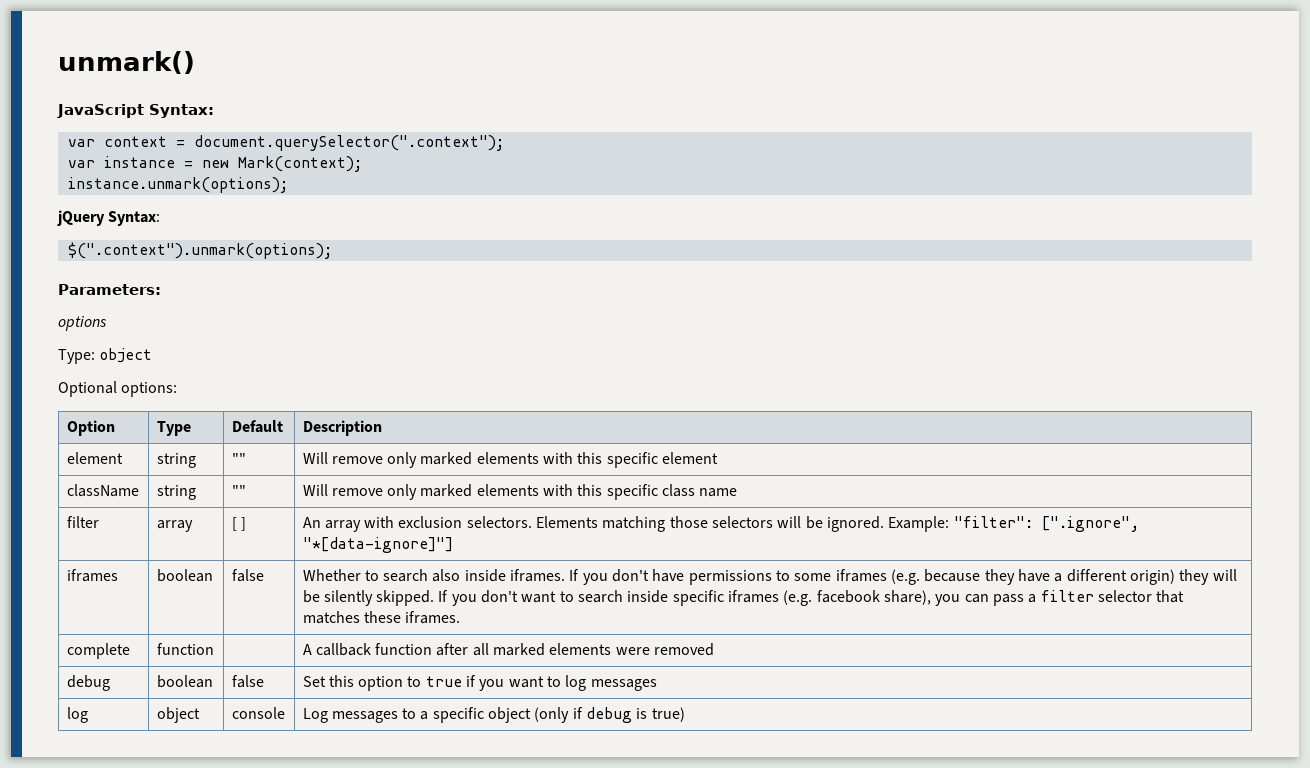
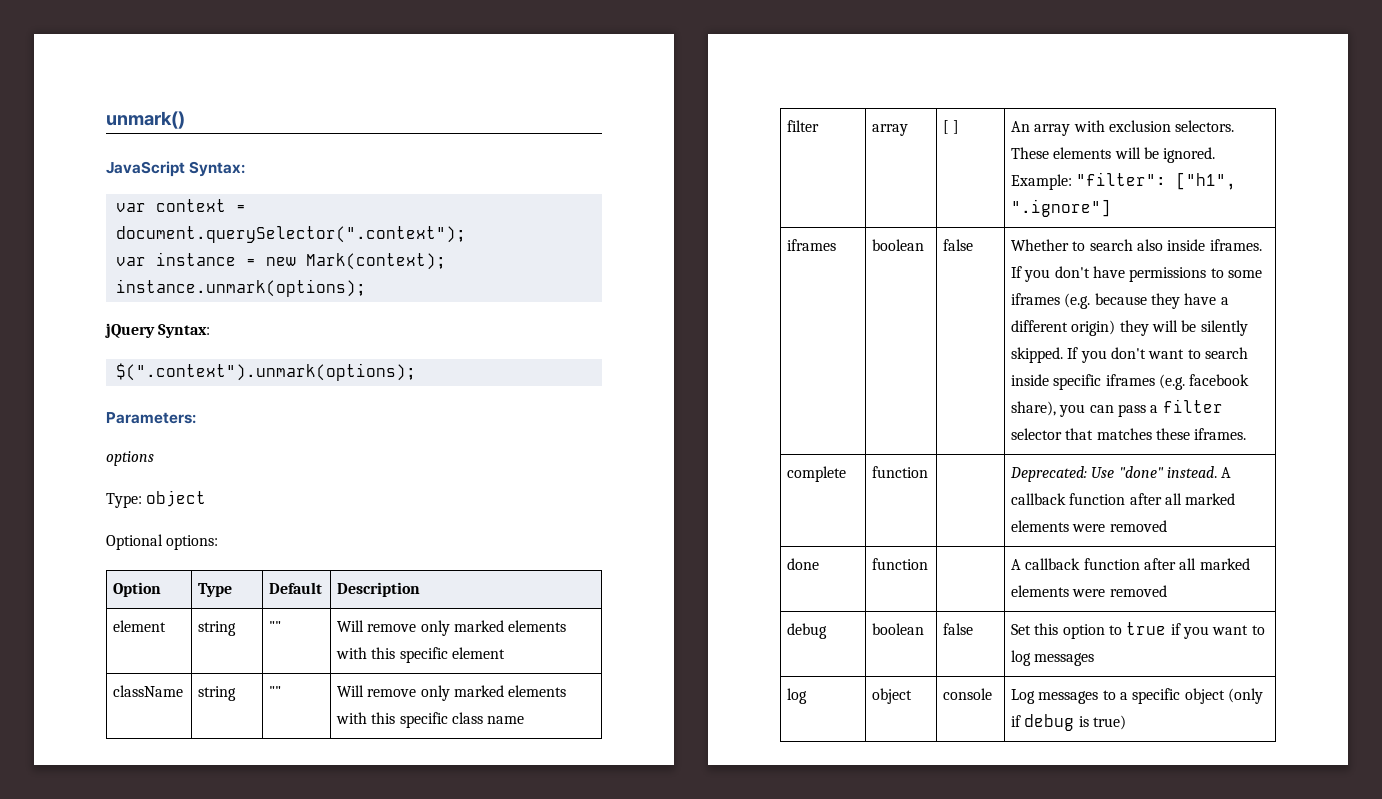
- filter | array | [ ] | An array with exclusion selectors. Elements matching those selectors will be ignored. Example: "filter": [".ignore", "*[data-ignore]"]
+ filter | array | [ ] | An array with exclusion selectors. These elements will be ignored. Example: "filter": ["h1", ".ignore"]
- complete | function | | A callback function after all marked elements were removed
+ complete | function | | Deprecated: Use "done" instead. A callback function after all marked elements were removed
+ done | function | | A callback function after all marked elements were removed

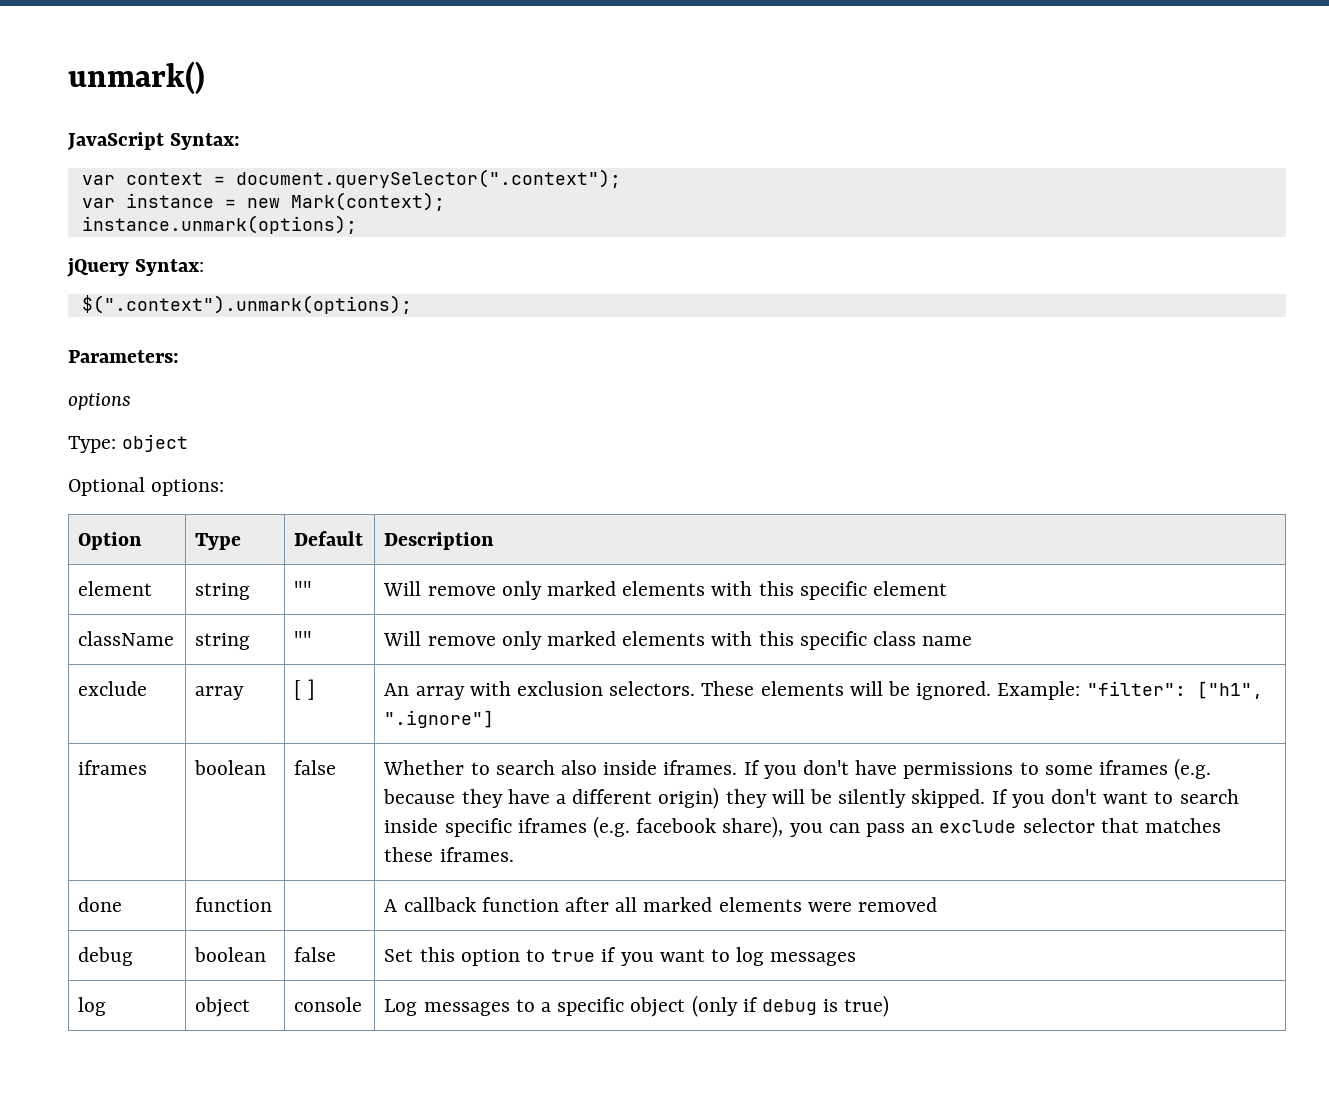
- filter | array | [ ] | An array with exclusion selectors. These elements will be ignored. Example: "filter": ["h1", ".ignore"]
+ exclude | array | [ ] | An array with exclusion selectors. These elements will be ignored. Example: "filter": ["h1", ".ignore"]
- If you don't want to search inside specific iframes (e.g. facebook share), you can pass a filter selector that matches these iframes.
+ If you don't want to search inside specific iframes (e.g. facebook share), you can pass an exclude selector that matches these iframes.
- complete | function | | Deprecated: Use "done" instead. A callback function after all marked elements were removed

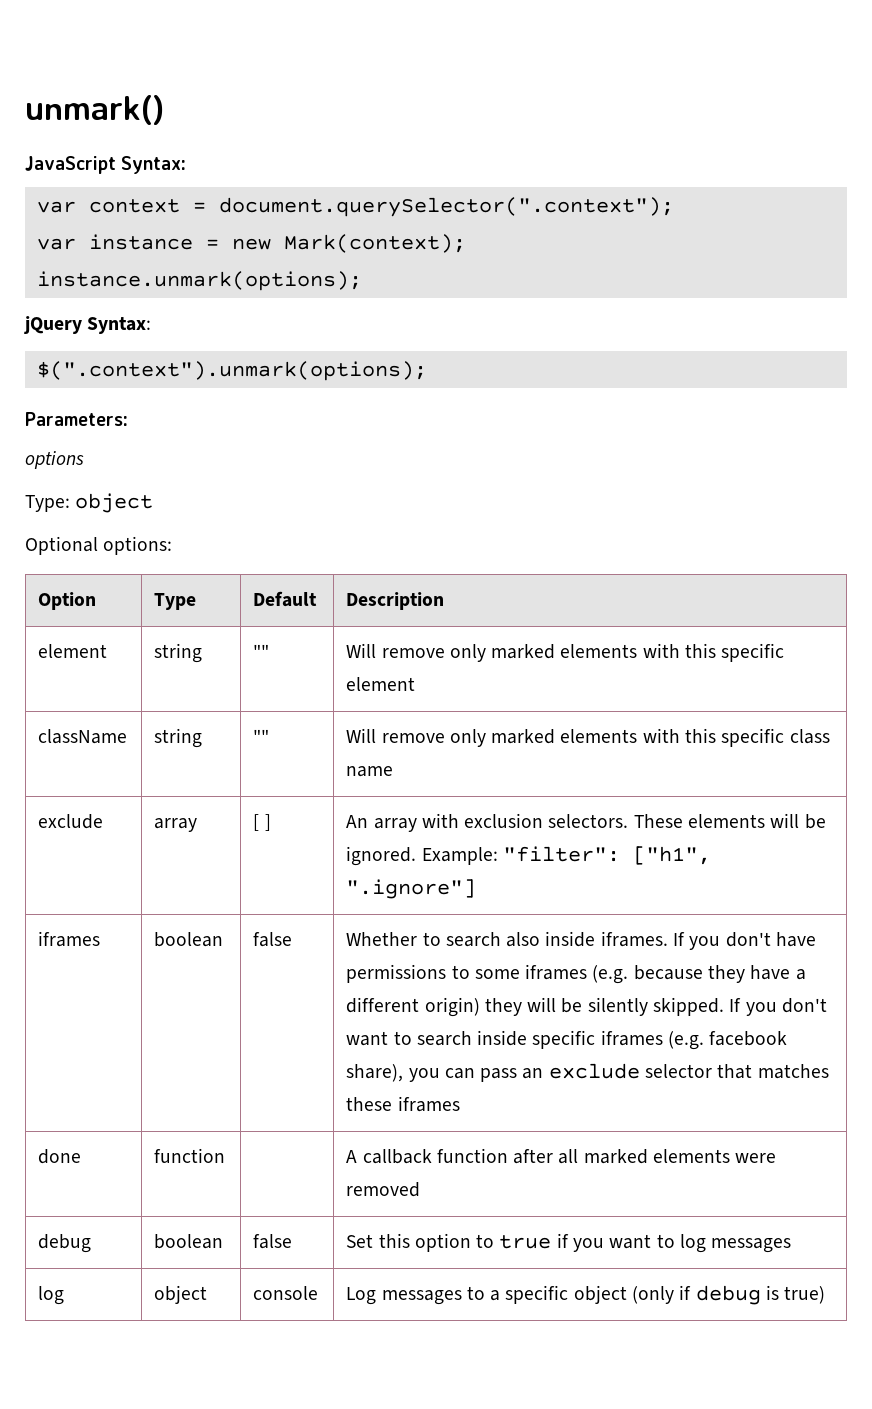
- If you don't want to search inside specific iframes (e.g. facebook share), you can pass an exclude selector that matches these iframes.
+ If you don't want to search inside specific iframes (e.g. facebook share), you can pass an exclude selector that matches these iframes

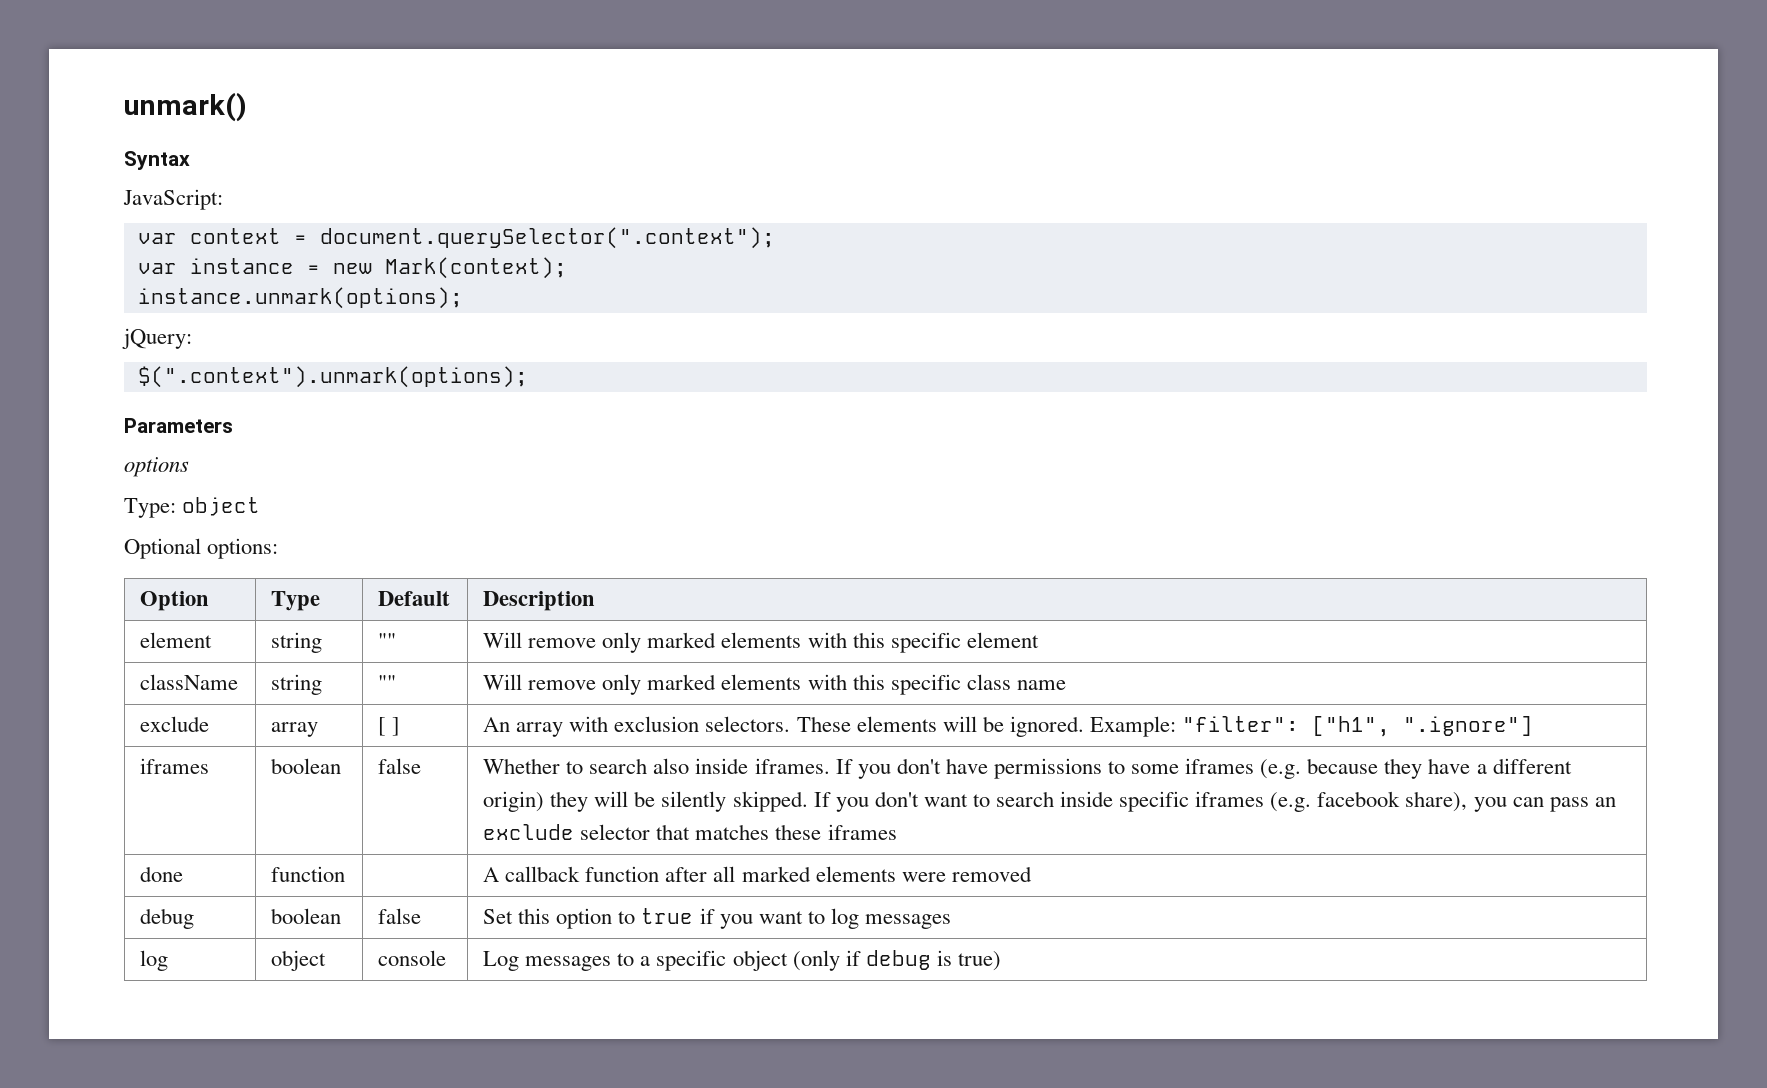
- JavaScript Syntax:
+ Syntax
+ JavaScript:
- jQuery Syntax:
+ jQuery:
- Parameters:
+ Parameters

